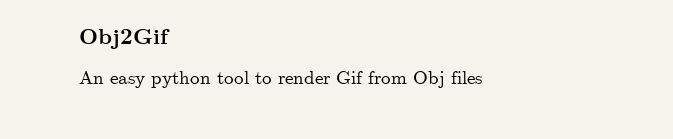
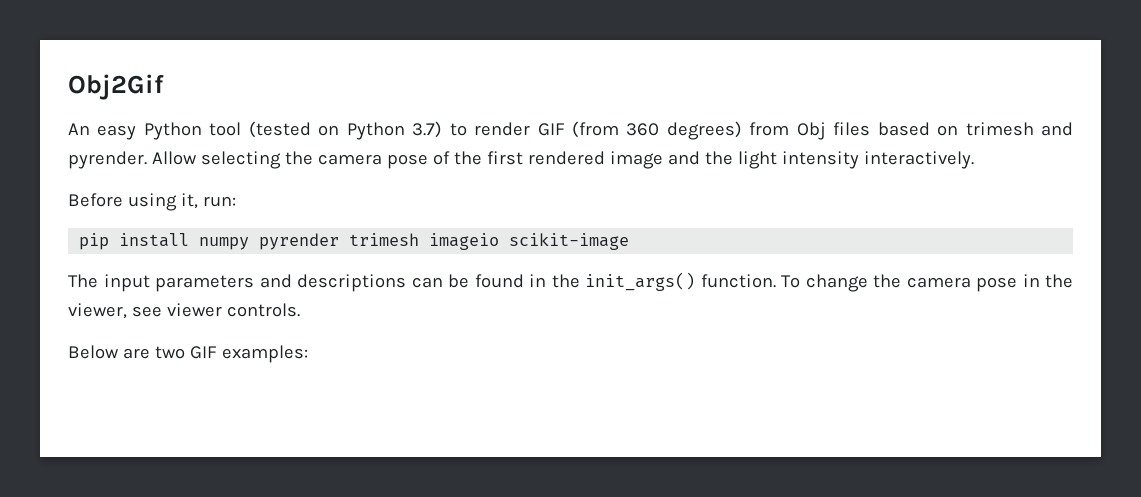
- An easy python tool to render Gif from Obj files
+ An easy Python tool (tested on Python 3.7) to render GIF (from 360 degrees) from Obj files based on trimesh and pyrender. Allow selecting the camera pose of the first rendered image and the light intensity interactively.
+ Before using it, run:
+ pip install numpy pyrender trimesh imageio scikit-image
+ The input parameters and descriptions can be found in the init_args() function. To change the camera pose in the viewer, see viewer controls.
+ Below are two GIF examples:

